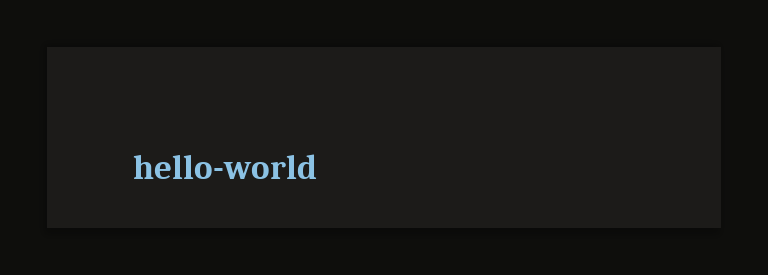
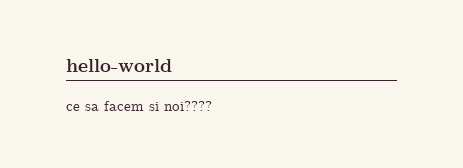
+ ce sa facem si noi????

